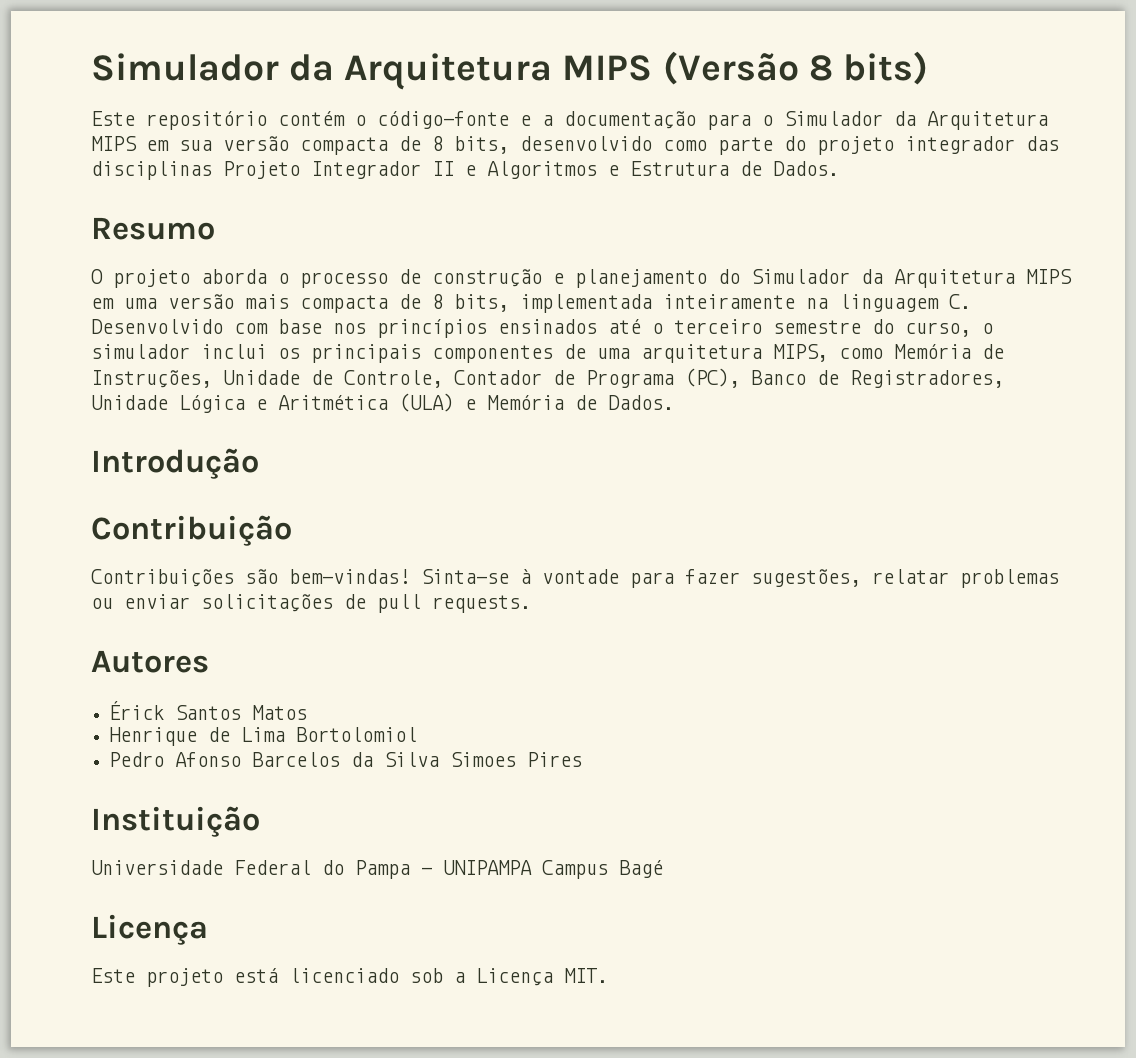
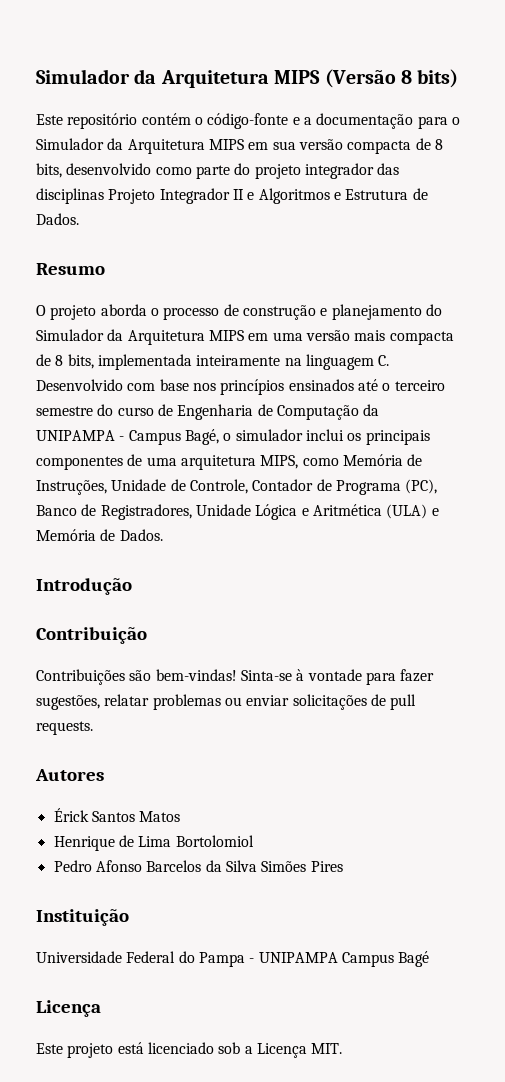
- O projeto aborda o processo de construção e planejamento do Simulador da Arquitetura MIPS em uma versão mais compacta de 8 bits, implementada inteiramente na linguagem C. Desenvolvido com base nos princípios ensinados até o terceiro semestre do curso, o simulador inclui os principais componentes de uma arquitetura MIPS, como Memória de Instruções, Unidade de Controle, Contador de Programa (PC), Banco de Registradores, Unidade Lógica e Aritmética (ULA) e Memória de Dados.
+ O projeto aborda o processo de construção e planejamento do Simulador da Arquitetura MIPS em uma versão mais compacta de 8 bits, implementada inteiramente na linguagem C. Desenvolvido com base nos princípios ensinados até o terceiro semestre do curso de Engenharia de Computação da UNIPAMPA - Campus Bagé, o simulador inclui os principais componentes de uma arquitetura MIPS, como Memória de Instruções, Unidade de Controle, Contador de Programa (PC), Banco de Registradores, Unidade Lógica e Aritmética (ULA) e Memória de Dados.
- Pedro Afonso Barcelos da Silva Simoes Pires
+ Pedro Afonso Barcelos da Silva Simões Pires

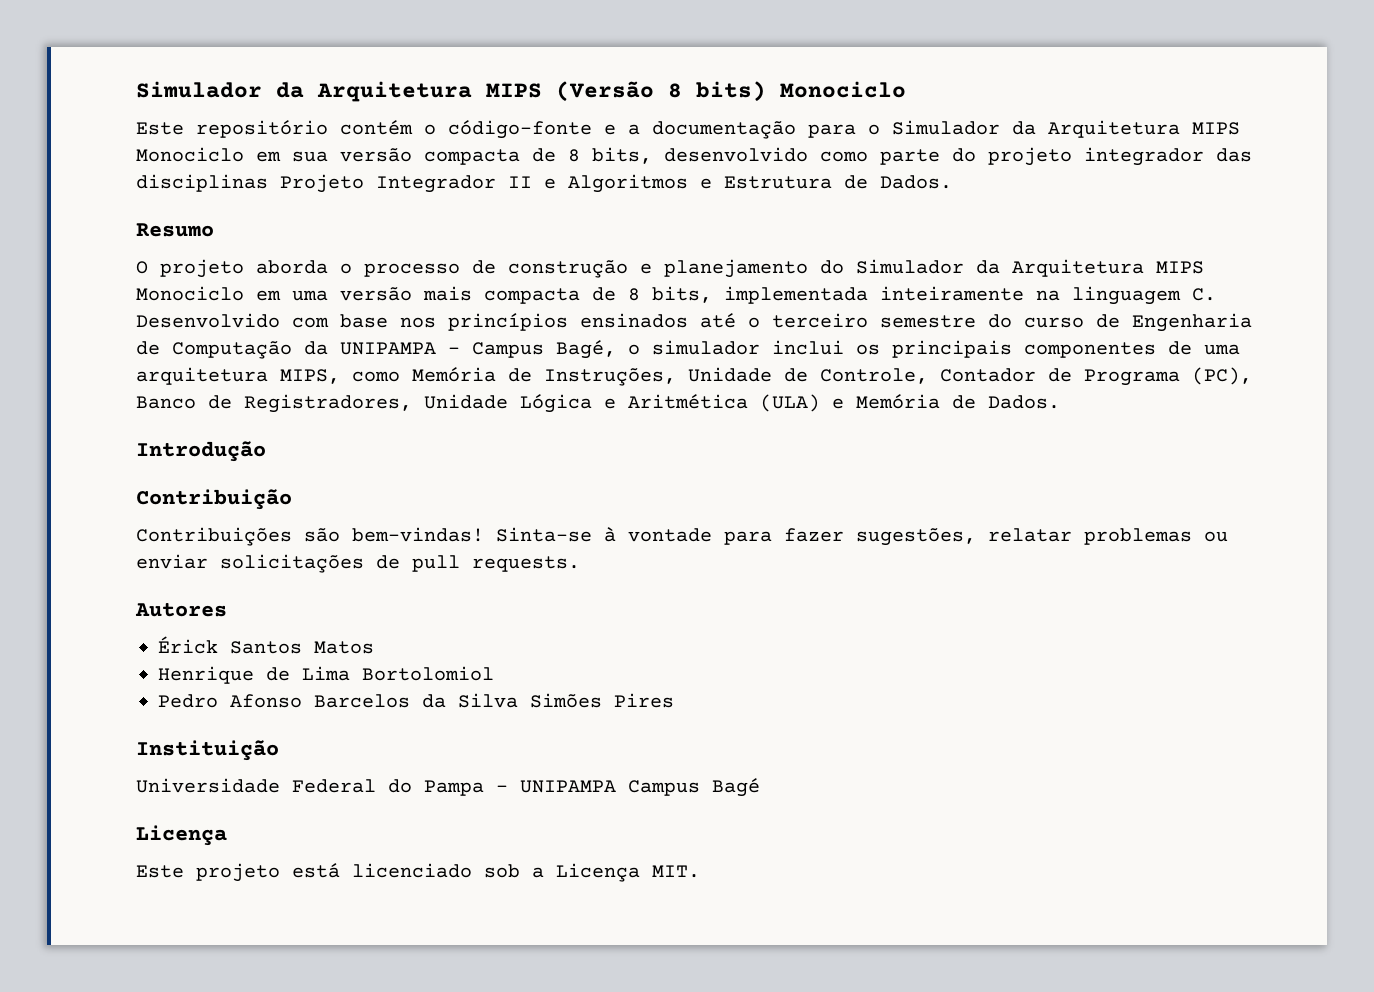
- Simulador da Arquitetura MIPS (Versão 8 bits)
+ Simulador da Arquitetura MIPS (Versão 8 bits) Monociclo
- Este repositório contém o código-fonte e a documentação para o Simulador da Arquitetura MIPS em sua versão compacta de 8 bits, desenvolvido como parte do projeto integrador das disciplinas Projeto Integrador II e Algoritmos e Estrutura de Dados.
+ Este repositório contém o código-fonte e a documentação para o Simulador da Arquitetura MIPS Monociclo em sua versão compacta de 8 bits, desenvolvido como parte do projeto integrador das disciplinas Projeto Integrador II e Algoritmos e Estrutura de Dados.
- O projeto aborda o processo de construção e planejamento do Simulador da Arquitetura MIPS em uma versão mais compacta de 8 bits, implementada inteiramente na linguagem C. Desenvolvido com base nos princípios ensinados até o terceiro semestre do curso de Engenharia de Computação da UNIPAMPA - Campus Bagé, o simulador inclui os principais componentes de uma arquitetura MIPS, como Memória de Instruções, Unidade de Controle, Contador de Programa (PC), Banco de Registradores, Unidade Lógica e Aritmética (ULA) e Memória de Dados.
+ O projeto aborda o processo de construção e planejamento do Simulador da Arquitetura MIPS Monociclo em uma versão mais compacta de 8 bits, implementada inteiramente na linguagem C. Desenvolvido com base nos princípios ensinados até o terceiro semestre do curso de Engenharia de Computação da UNIPAMPA - Campus Bagé, o simulador inclui os principais componentes de uma arquitetura MIPS, como Memória de Instruções, Unidade de Controle, Contador de Programa (PC), Banco de Registradores, Unidade Lógica e Aritmética (ULA) e Memória de Dados.

